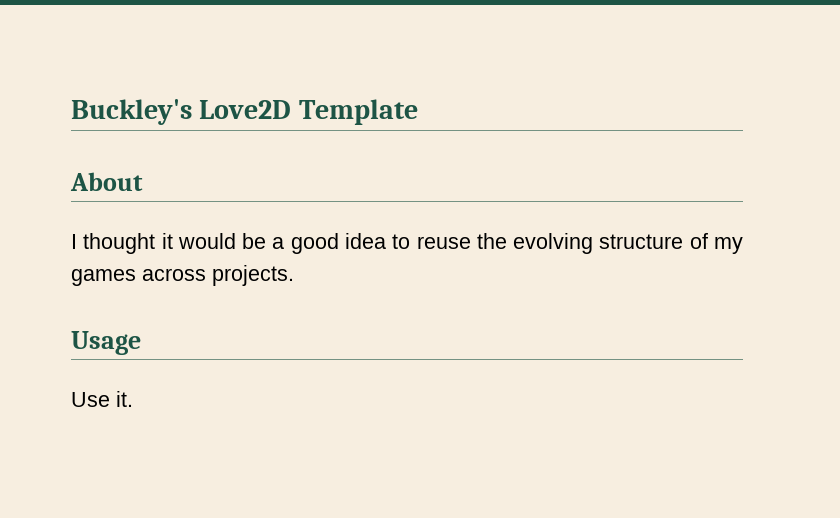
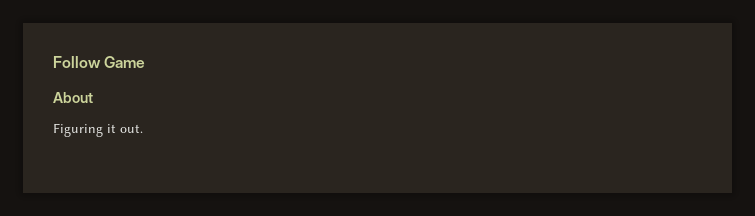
- Buckley's Love2D Template
+ Follow Game
  About
- I thought it would be a good idea to reuse the evolving structure of my games across projects.
- Usage
- Use it.
+ Figuring it out.

